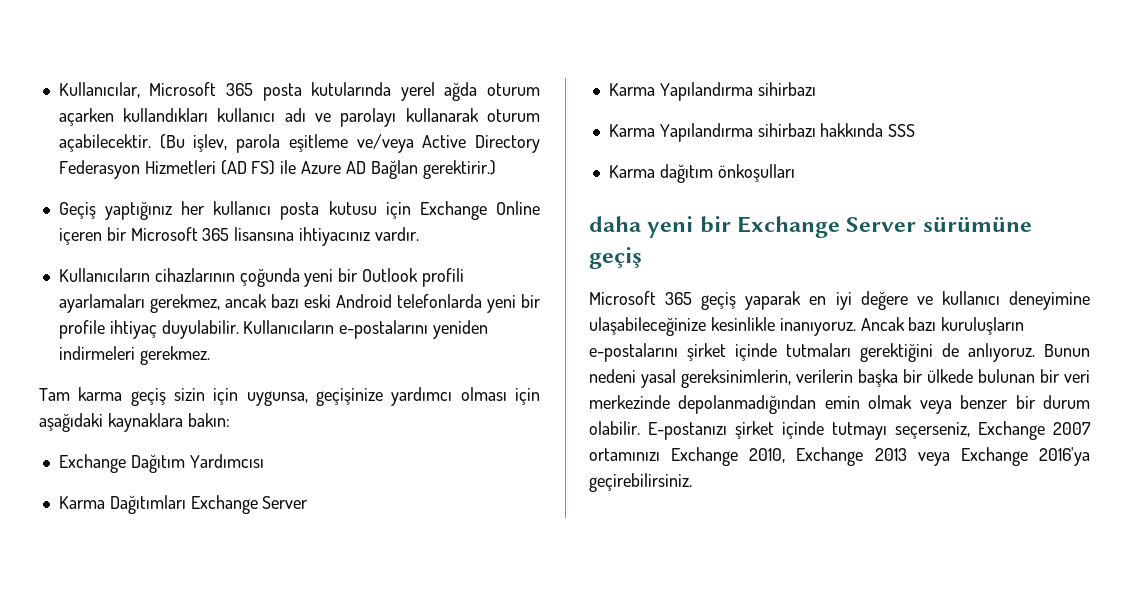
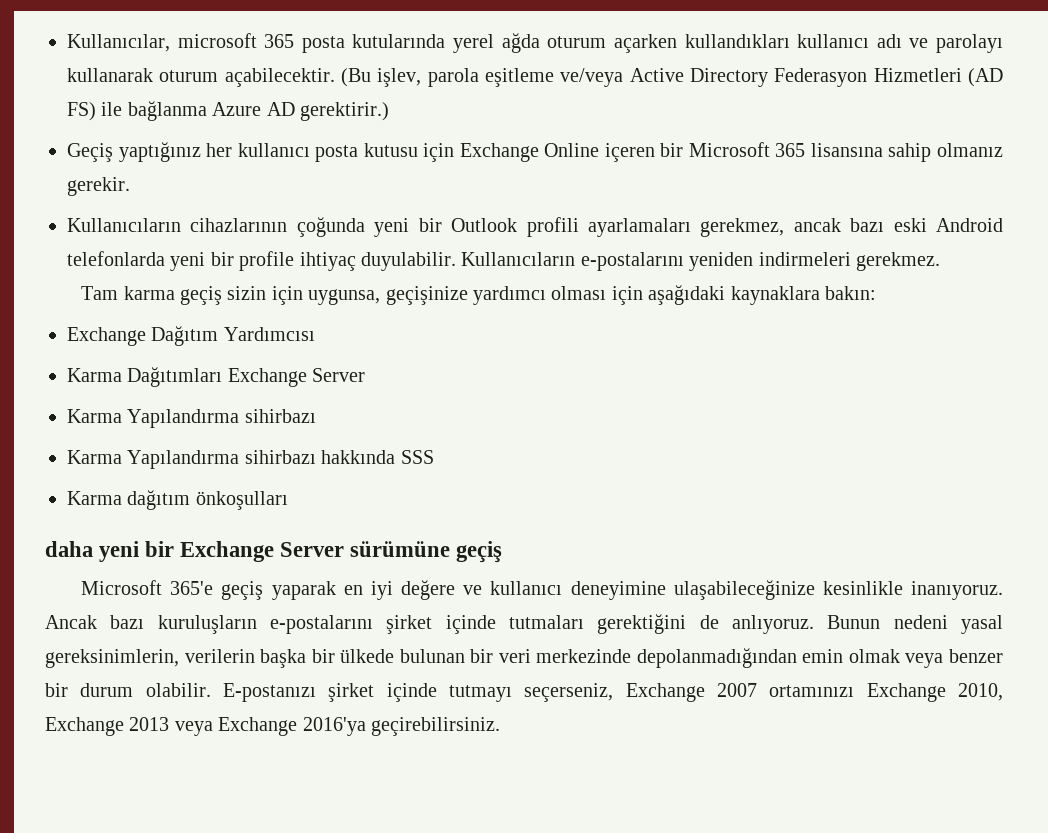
- Kullanıcılar, Microsoft 365 posta kutularında yerel ağda oturum açarken kullandıkları kullanıcı adı ve parolayı kullanarak oturum açabilecektir.
+ Kullanıcılar, microsoft 365 posta kutularında yerel ağda oturum açarken kullandıkları kullanıcı adı ve parolayı kullanarak oturum açabilecektir.
- (Bu işlev, parola eşitleme ve/veya Active Directory Federasyon Hizmetleri (AD FS) ile Azure AD Bağlan gerektirir.)
+ (Bu işlev, parola eşitleme ve/veya Active Directory Federasyon Hizmetleri (AD FS) ile bağlanma Azure AD gerektirir.)
- Geçiş yaptığınız her kullanıcı posta kutusu için Exchange Online içeren bir Microsoft 365 lisansına ihtiyacınız vardır.
+ Geçiş yaptığınız her kullanıcı posta kutusu için Exchange Online içeren bir Microsoft 365 lisansına sahip olmanız gerekir.
- Microsoft 365 geçiş yaparak en iyi değere ve kullanıcı deneyimine ulaşabileceğinize kesinlikle inanıyoruz.
+ Microsoft 365'e geçiş yaparak en iyi değere ve kullanıcı deneyimine ulaşabileceğinize kesinlikle inanıyoruz.

